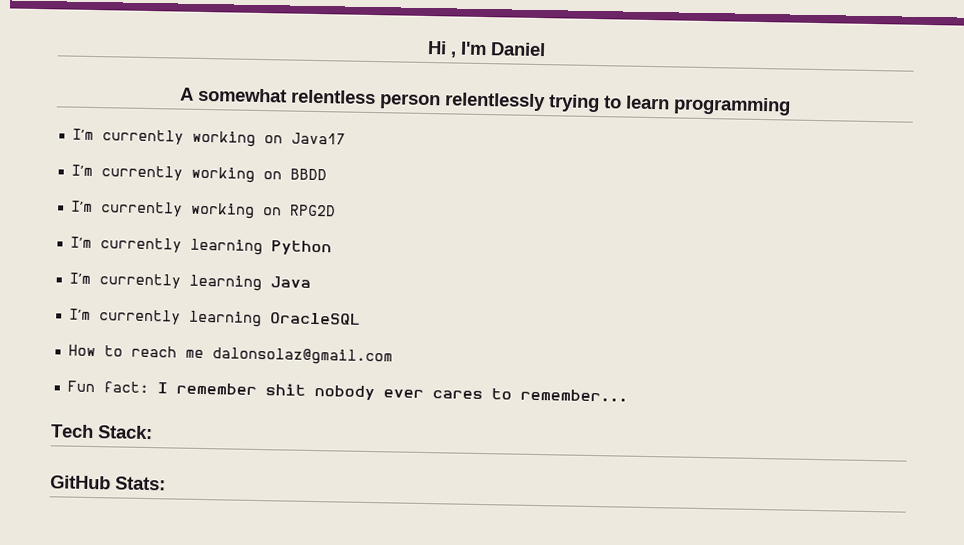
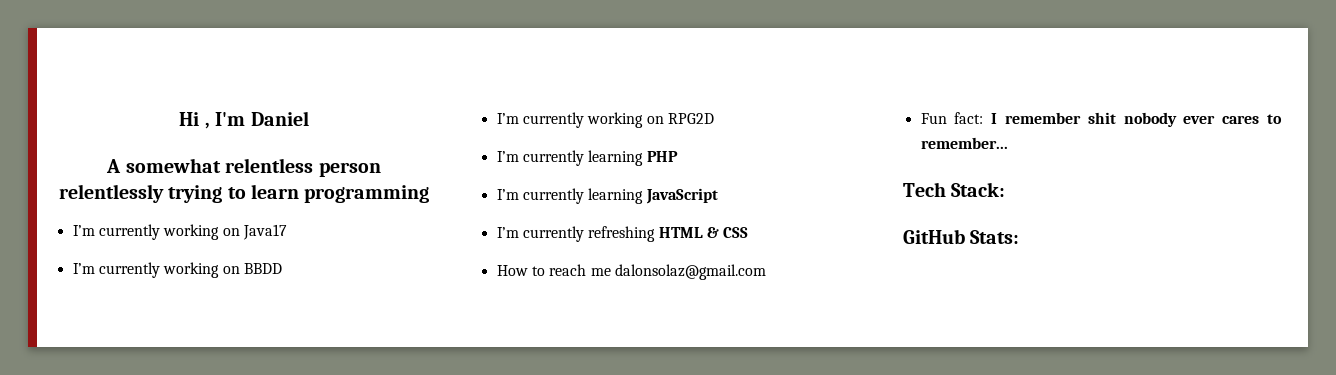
- I’m currently learning Python
- I’m currently learning Java
- I’m currently learning OracleSQL
+ I’m currently learning PHP
+ I’m currently learning JavaScript
+ I’m currently refreshing HTML & CSS

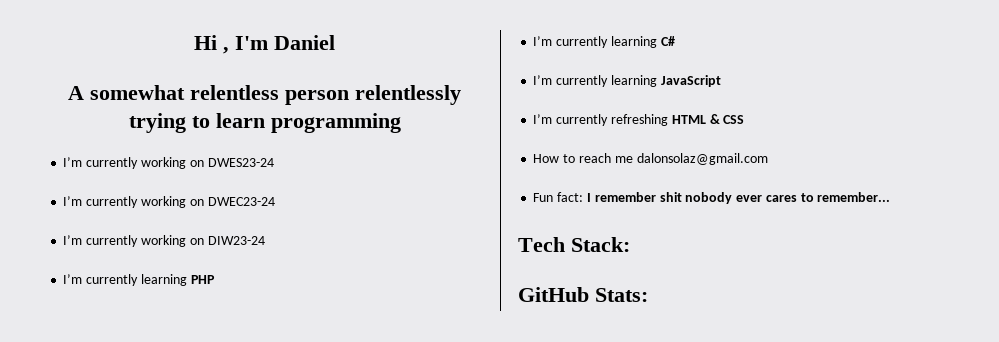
- I’m currently working on Java17
- I’m currently working on BBDD
- I’m currently working on RPG2D
+ I’m currently working on DWES23-24
+ I’m currently working on DWEC23-24
+ I’m currently working on DIW23-24
+ I’m currently learning C#

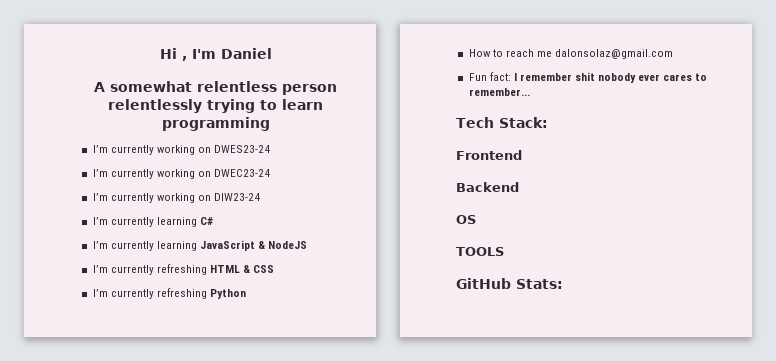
- I’m currently learning PHP
- I’m currently learning JavaScript
+ I’m currently learning JavaScript & NodeJS
+ I’m currently refreshing Python
+ Frontend
+ Backend
+ OS
+ TOOLS

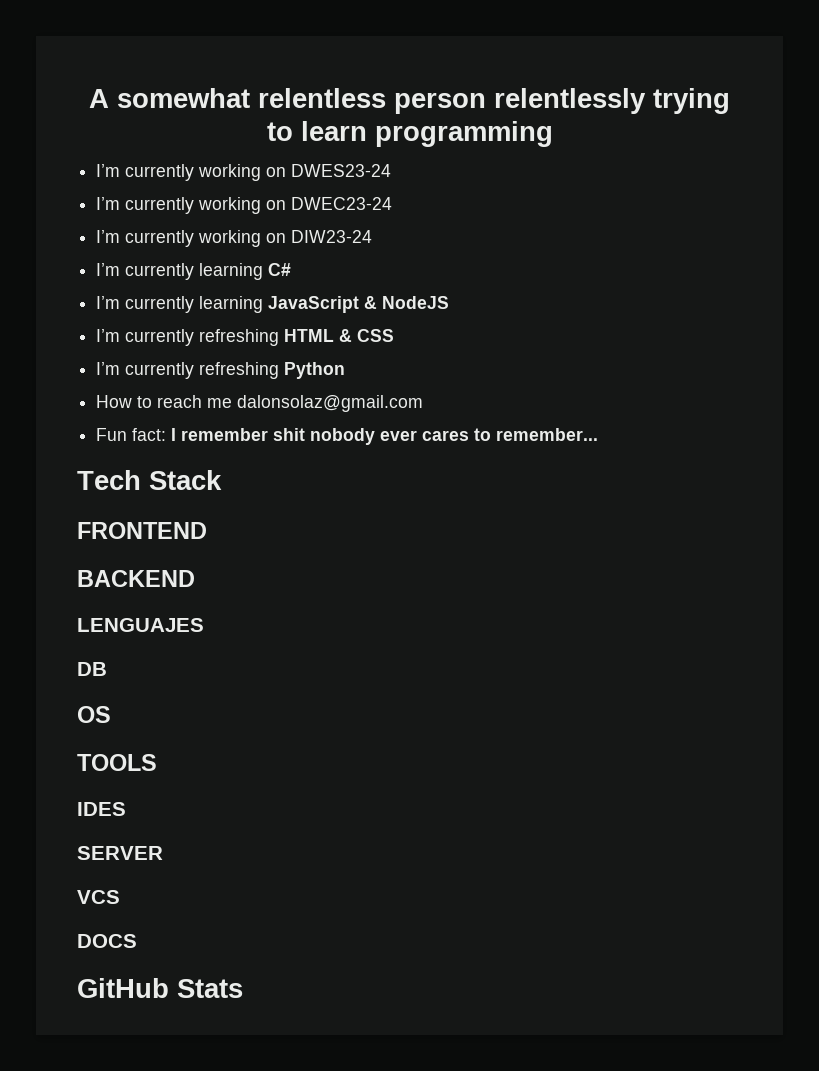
- Hi , I'm Daniel
- Tech Stack:
- Frontend
- Backend
+ Tech Stack
+ FRONTEND
+ BACKEND
+ LENGUAJES
+ DB
  OS
  TOOLS
+ IDES
+ SERVER
+ VCS
+ DOCS
- GitHub Stats:
+ GitHub Stats

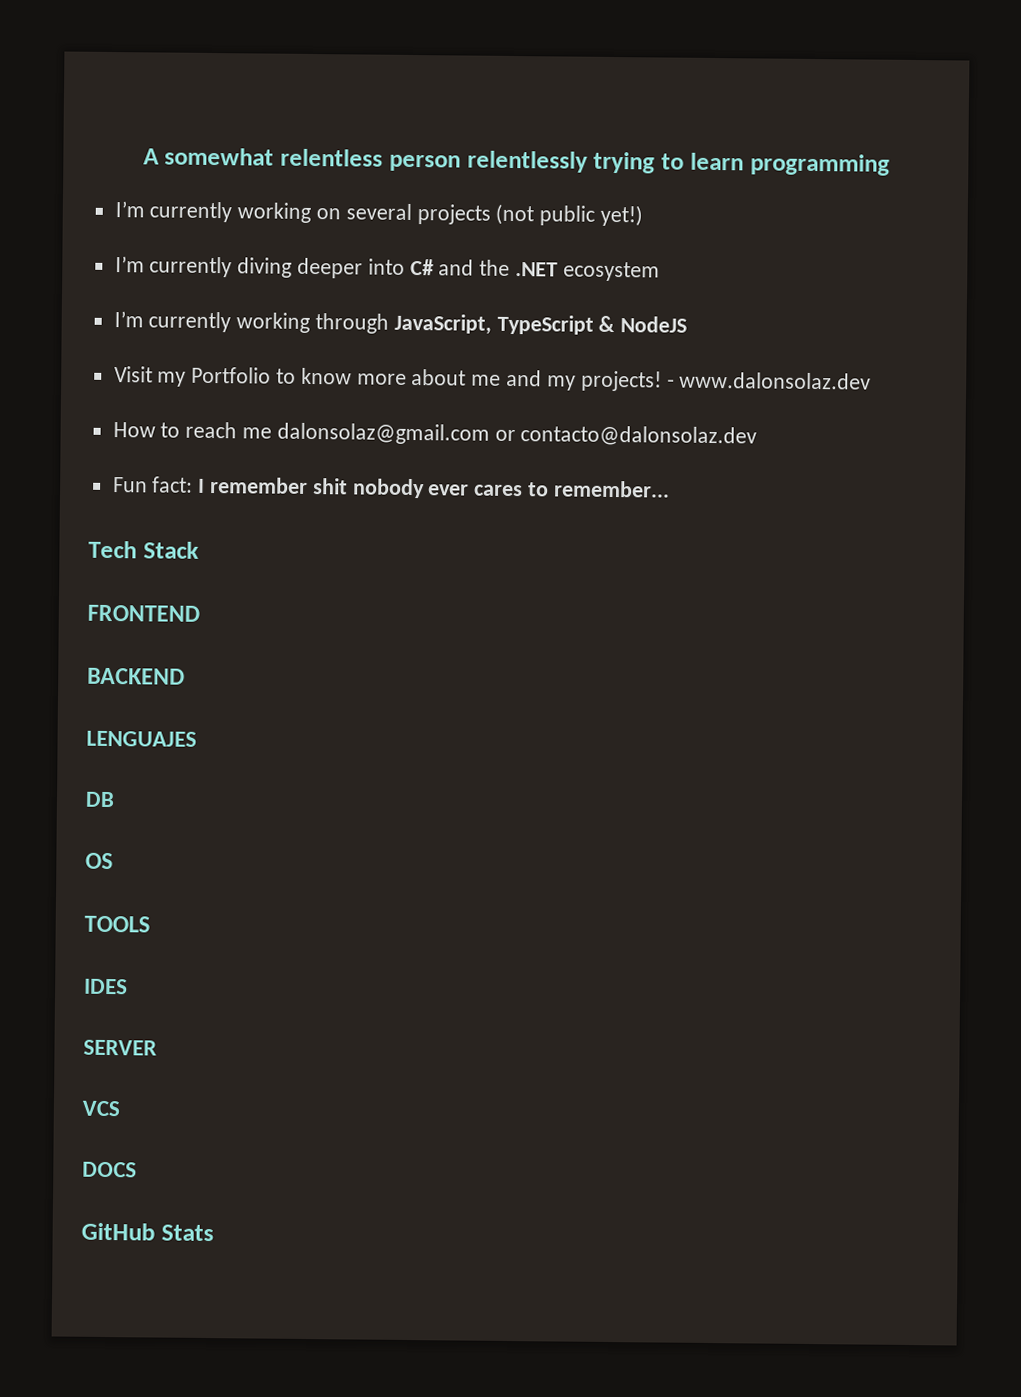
- I’m currently working on DWES23-24
- I’m currently working on DWEC23-24
- I’m currently working on DIW23-24
- I’m currently learning C#
- I’m currently learning JavaScript & NodeJS
- I’m currently refreshing HTML & CSS
- I’m currently refreshing Python
+ I’m currently working on several projects (not public yet!)
+ I’m currently diving deeper into C# and the .NET ecosystem
+ I’m currently working through JavaScript, TypeScript & NodeJS
+ Visit my Portfolio to know more about me and my projects! - www.dalonsolaz.dev
- How to reach me dalonsolaz@gmail.com
+ How to reach me dalonsolaz@gmail.com or contacto@dalonsolaz.dev

